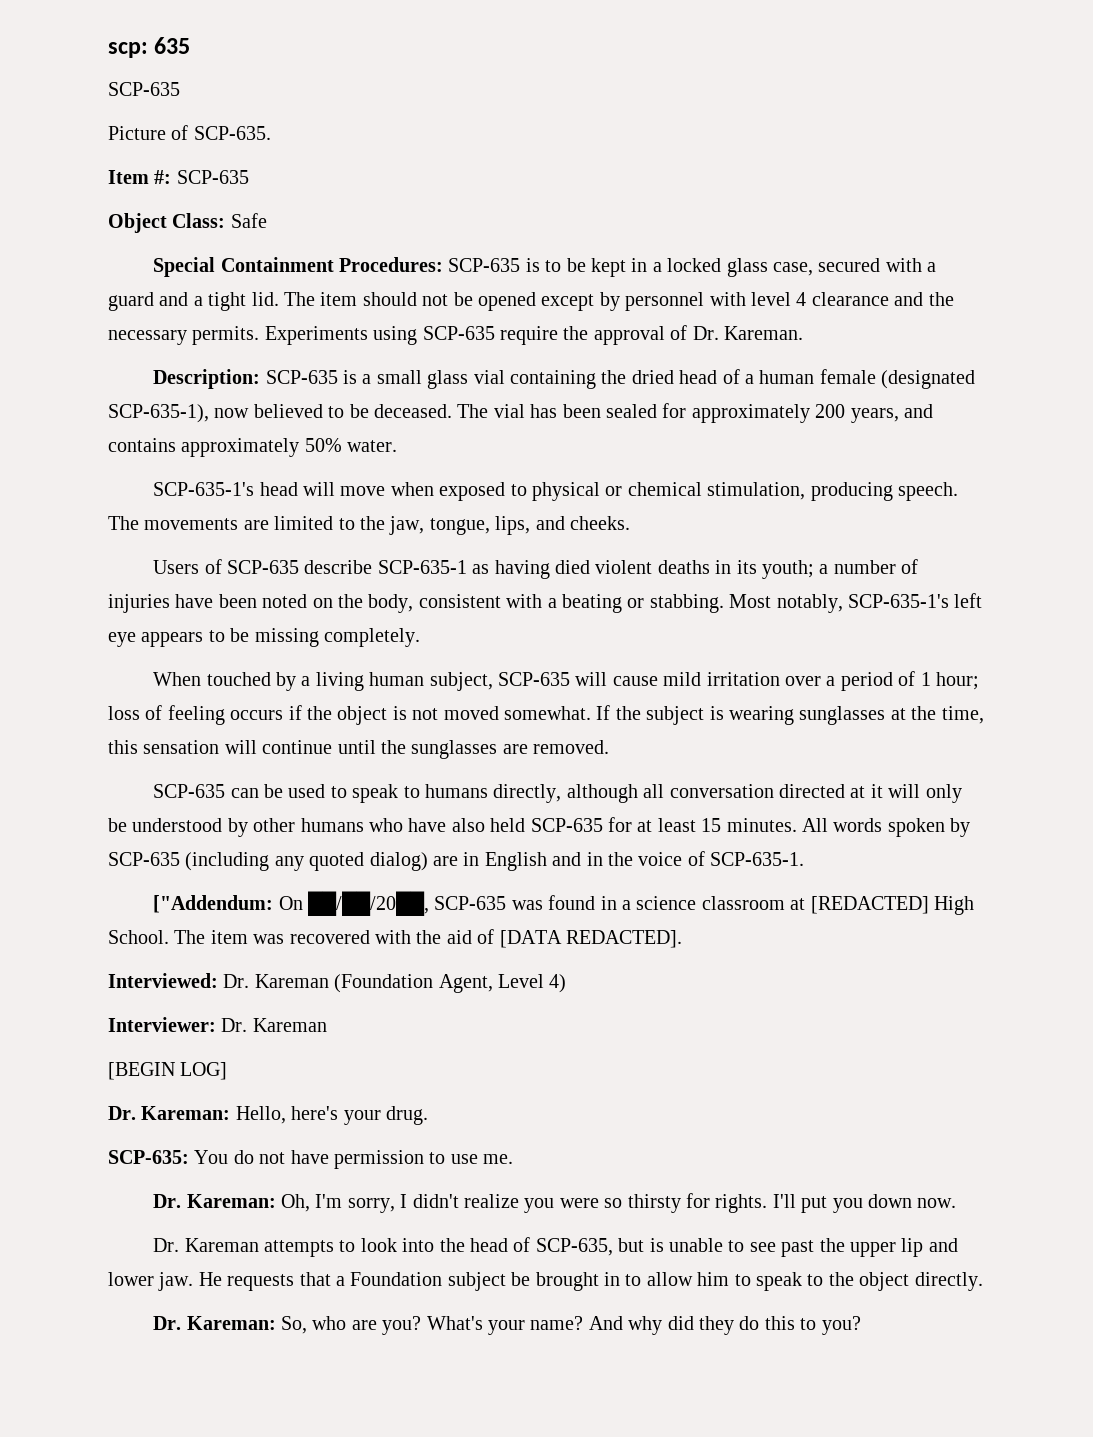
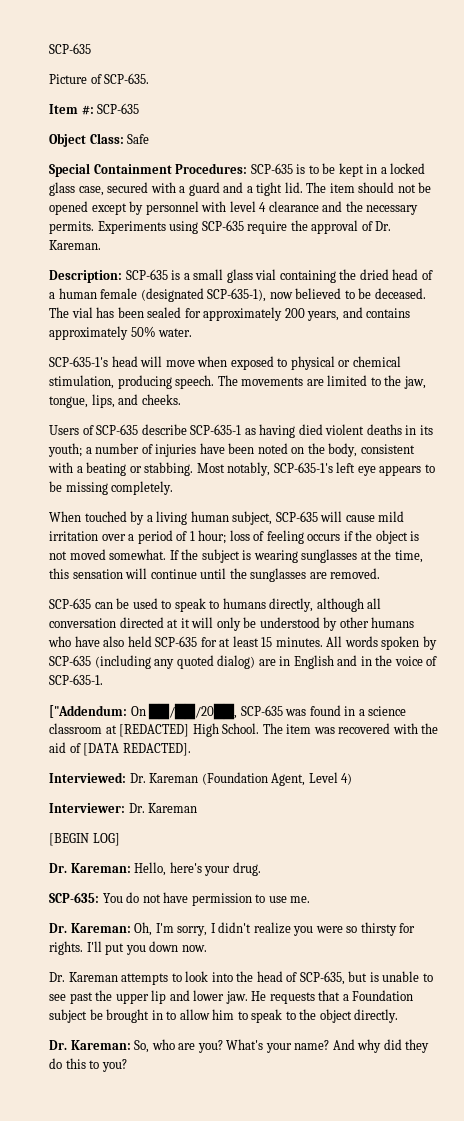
- scp: 635

